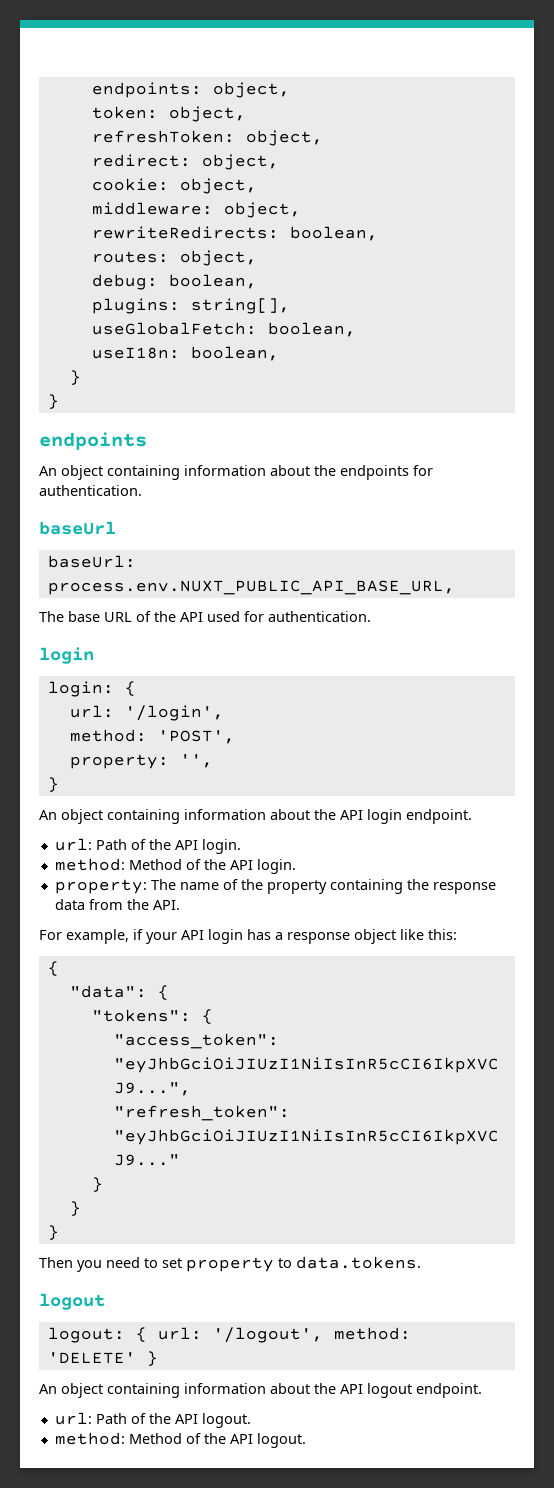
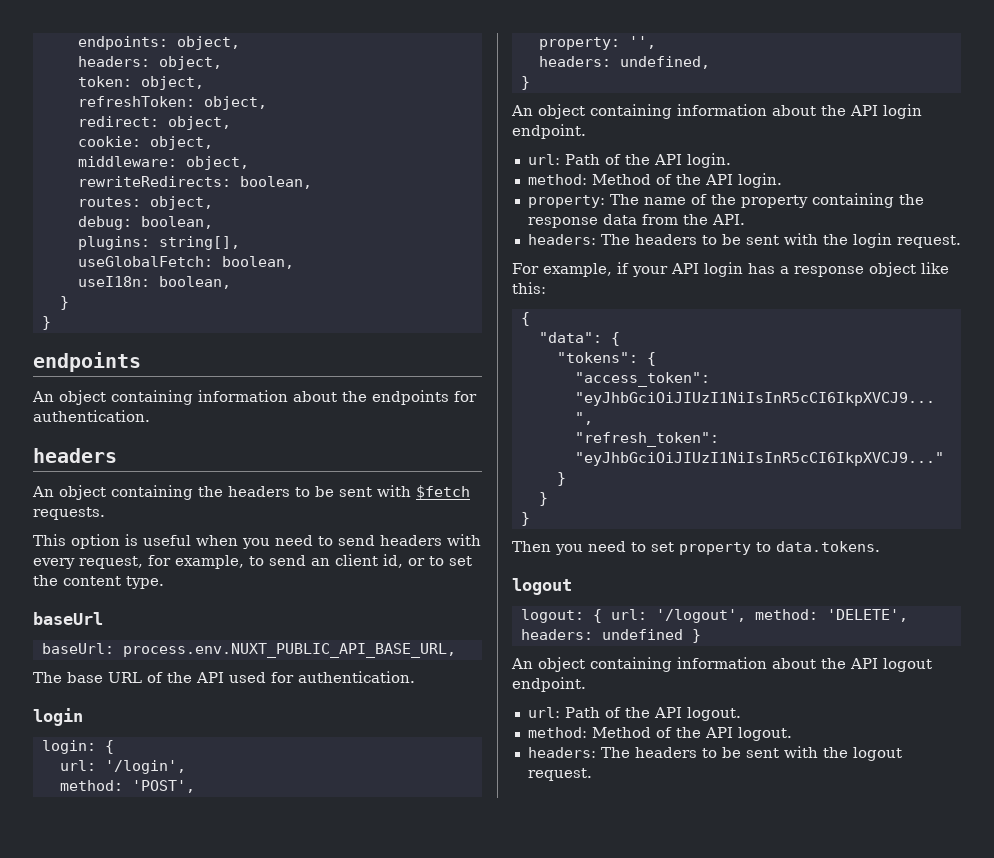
+ headers: object,
  An object containing information about the endpoints for authentication.
+ headers
+ An object containing the headers to be sent with $fetch requests.
+ This option is useful when you need to send headers with every request, for example, to send an client id, or to set the content type.
+ headers: undefined,
+ headers: The headers to be sent with the login request.
- logout: { url: '/logout', method: 'DELETE' }
+ logout: { url: '/logout', method: 'DELETE', headers: undefined }
+ headers: The headers to be sent with the logout request.

